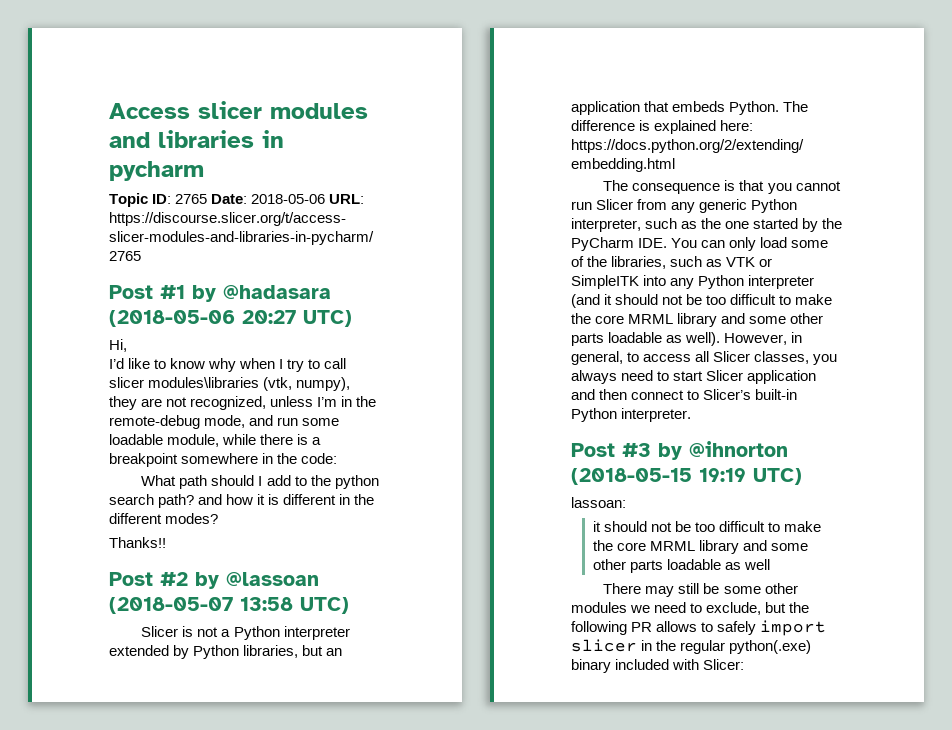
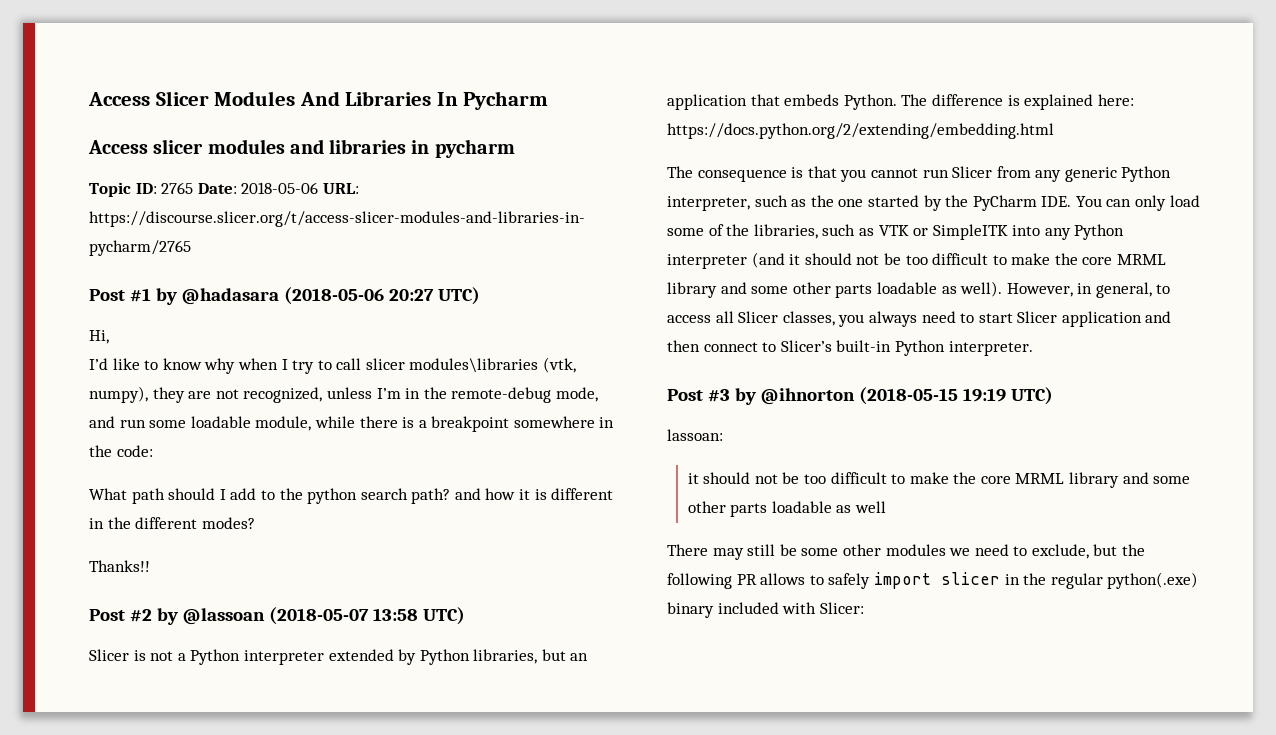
+ Access Slicer Modules And Libraries In Pycharm

